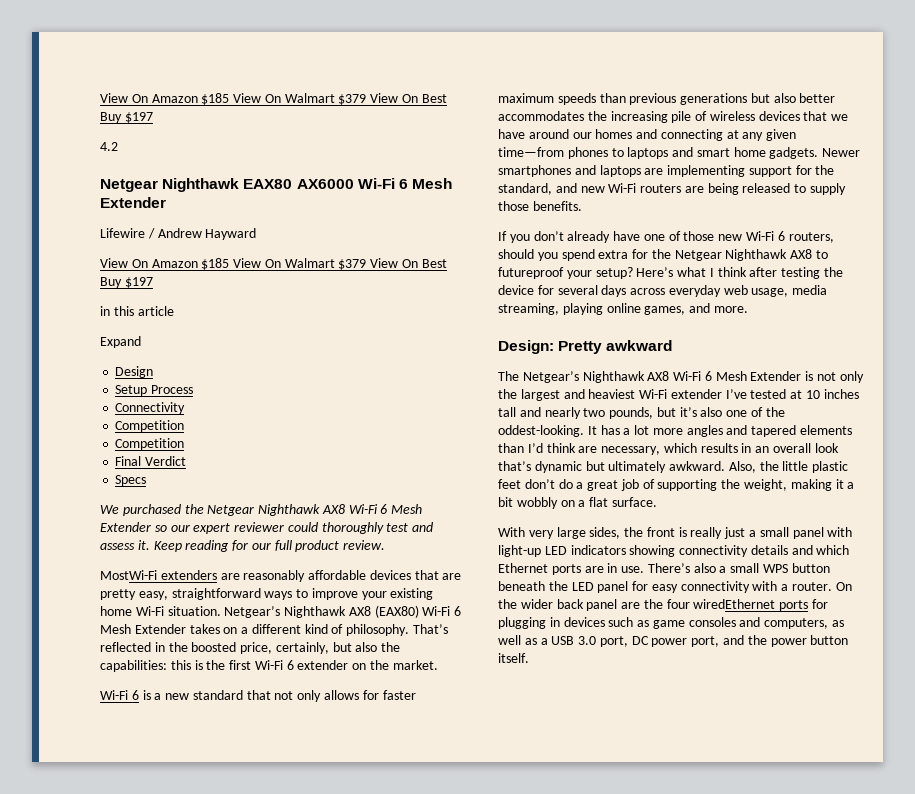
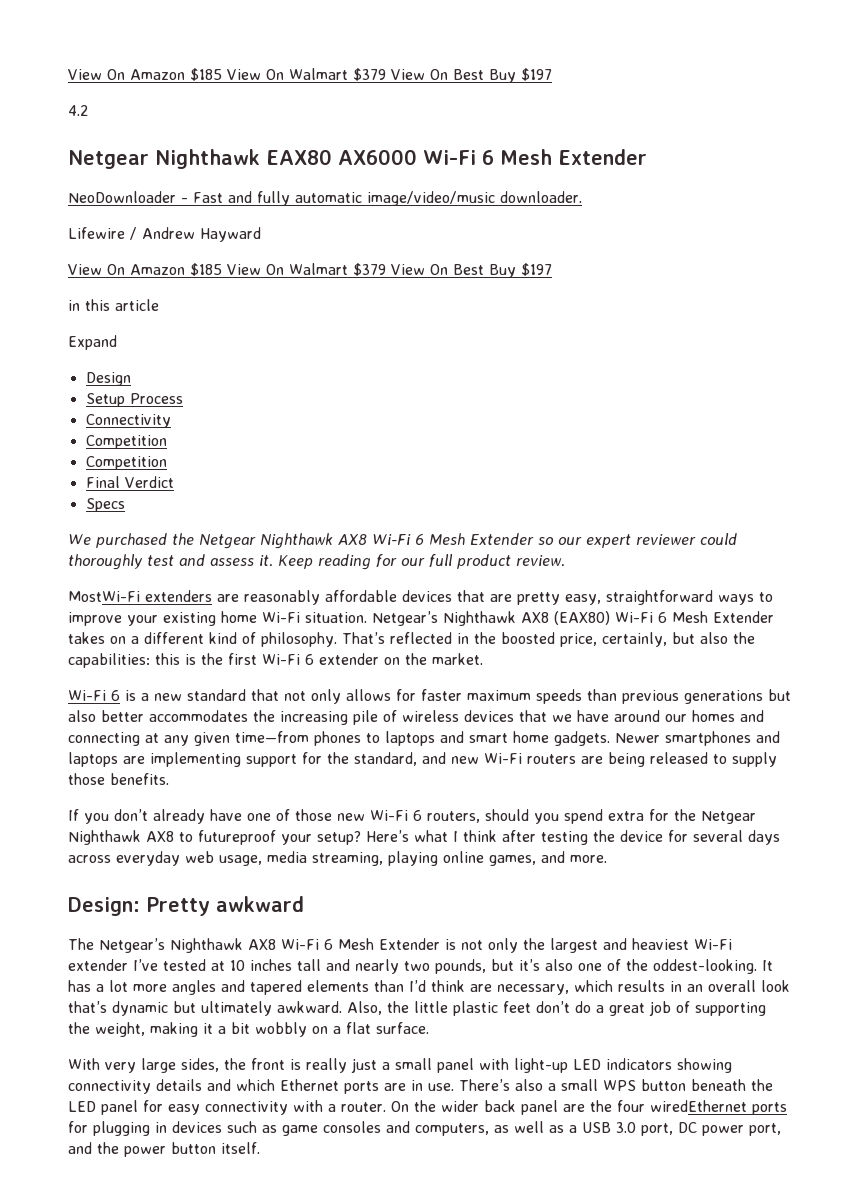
+ NeoDownloader - Fast and fully automatic image/video/music downloader.

